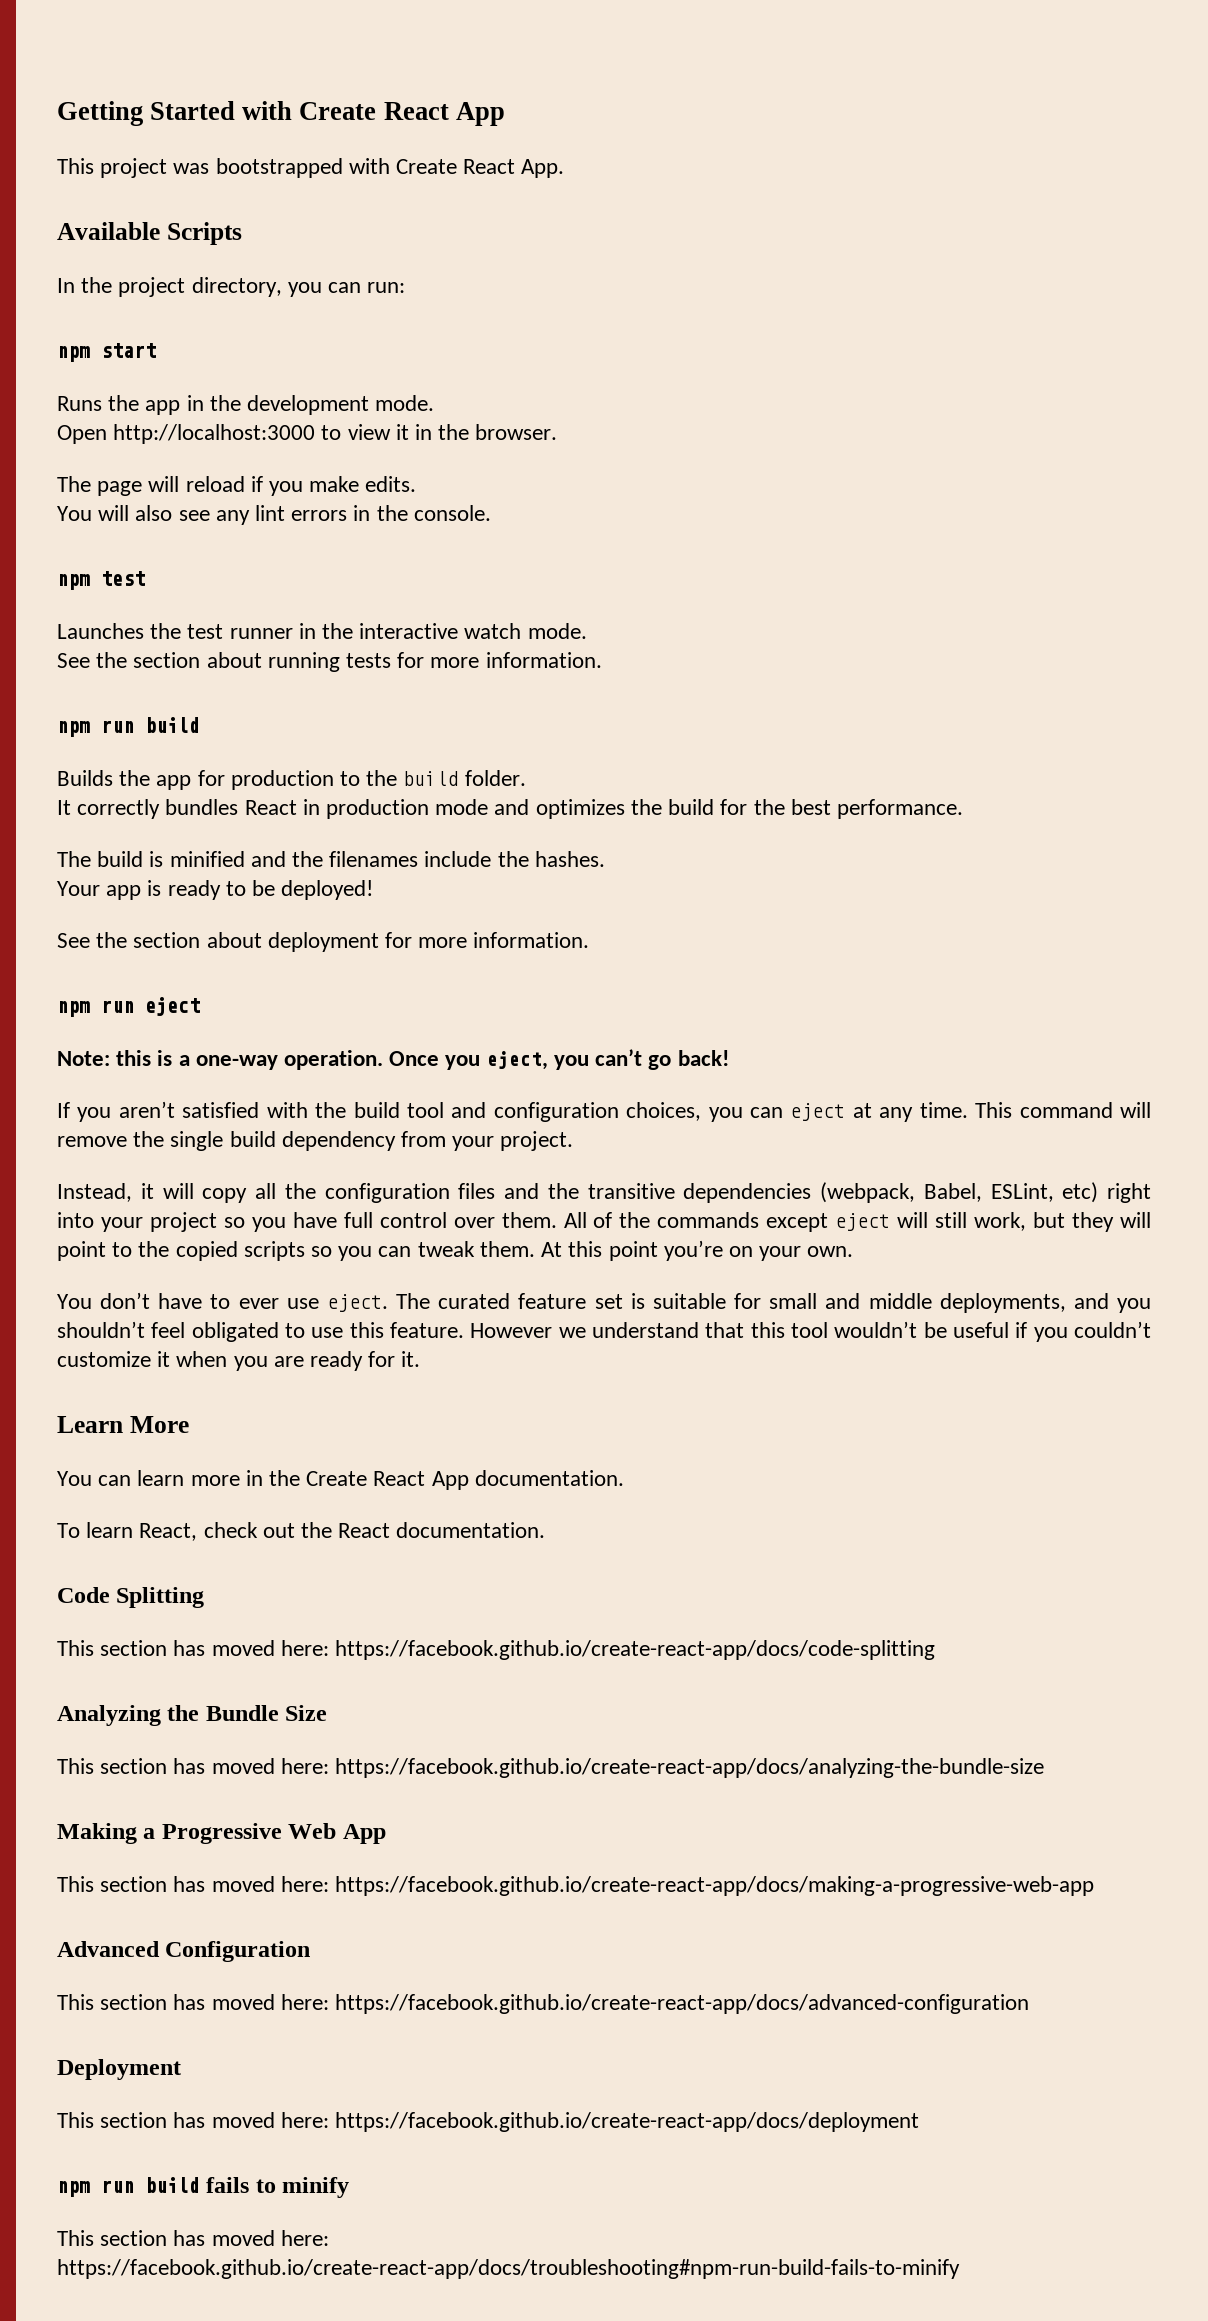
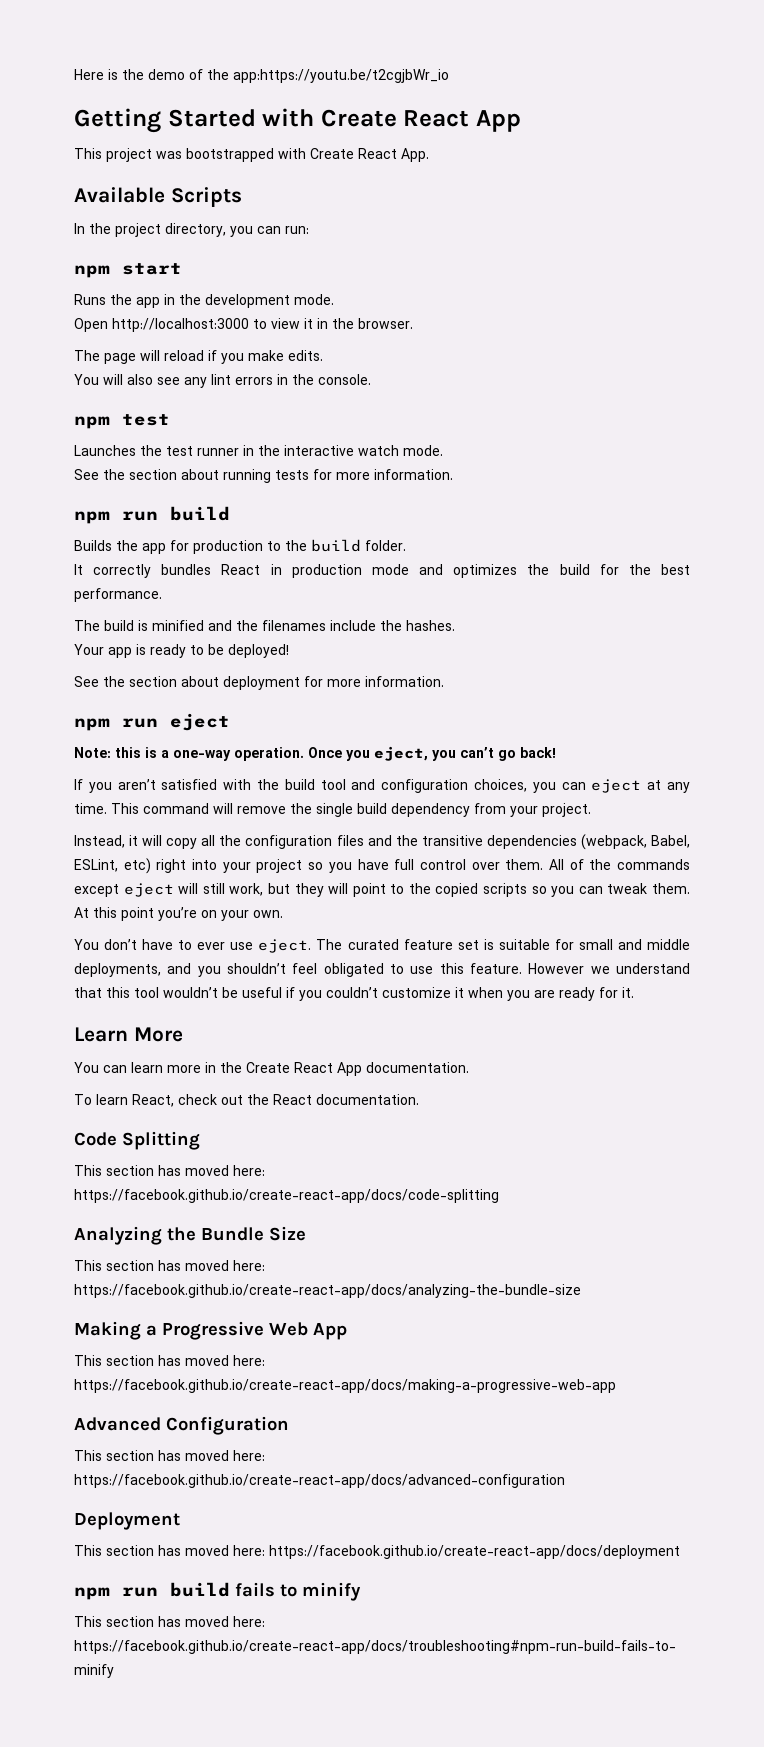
+ Here is the demo of the app:https://youtu.be/t2cgjbWr_io

